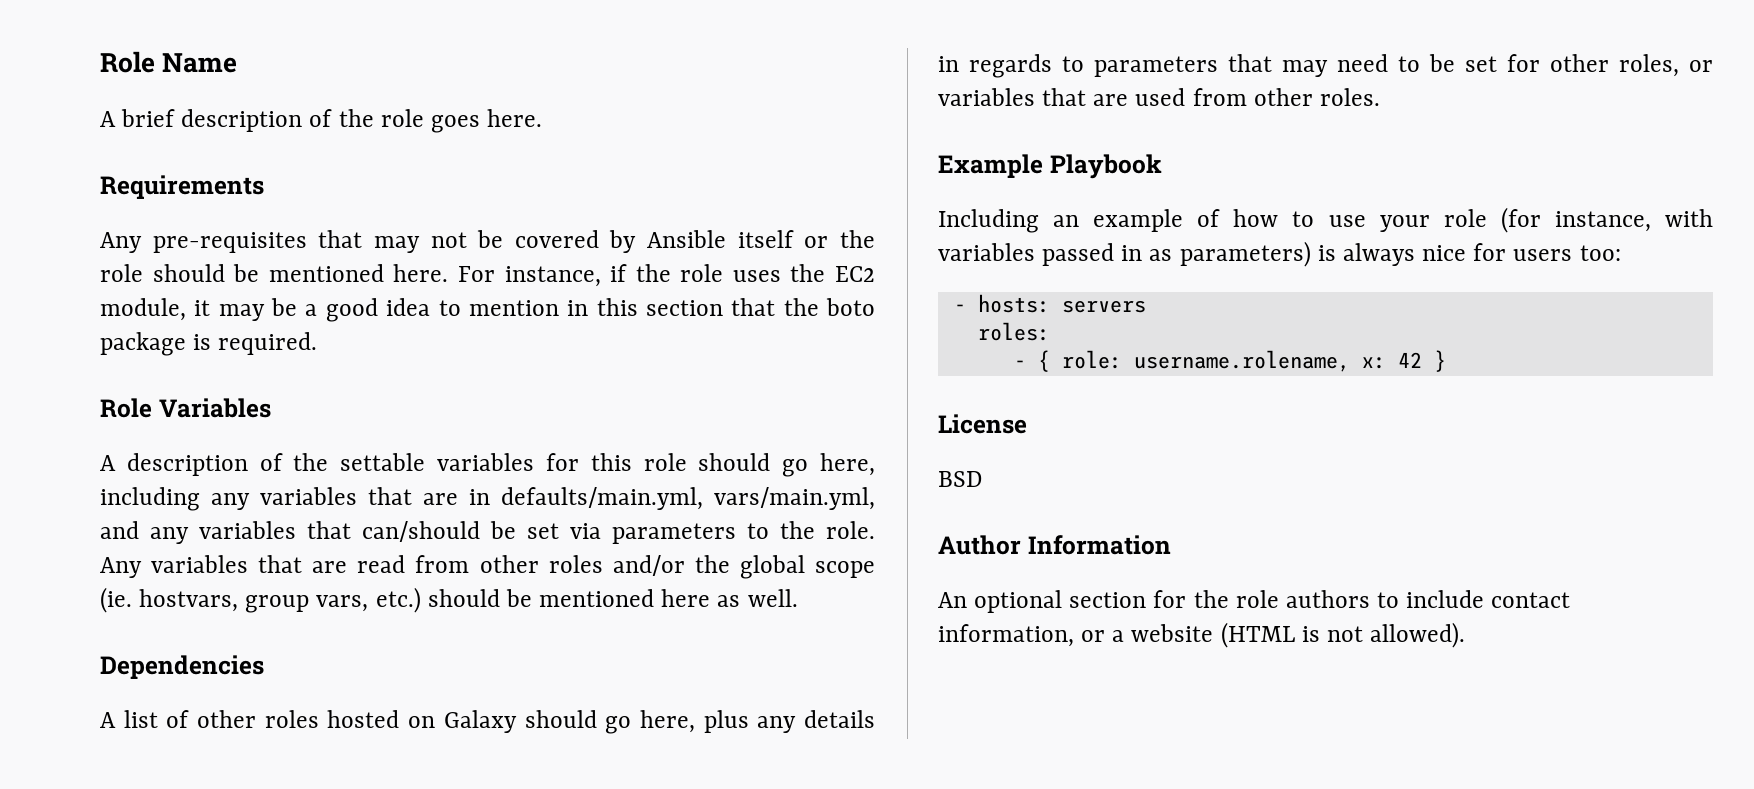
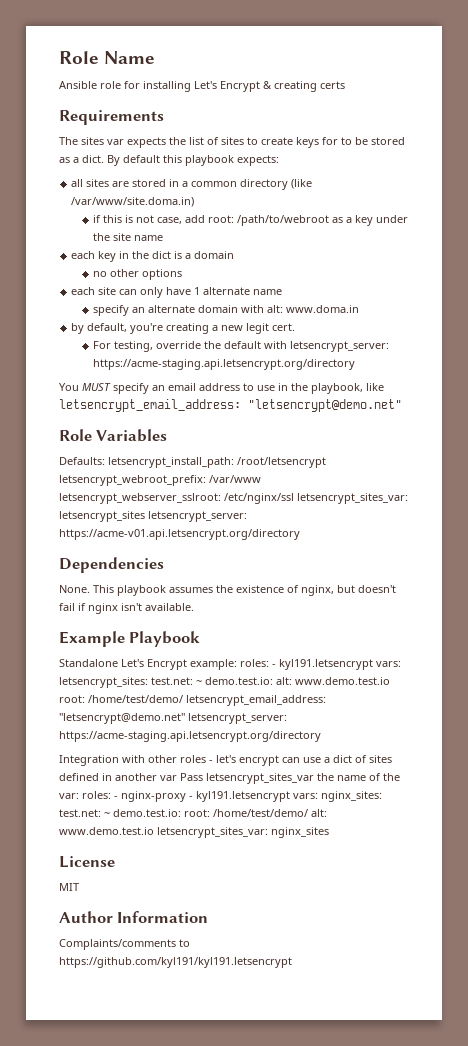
- A brief description of the role goes here.
+ Ansible role for installing Let's Encrypt & creating certs
  Requirements
- Any pre-requisites that may not be covered by Ansible itself or the role should be mentioned here. For instance, if the role uses the EC2 module, it may be a good idea to mention in this section that the boto package is required.
+ The sites var expects the list of sites to create keys for to be stored as a dict. By default this playbook expects:
+ all sites are stored in a common directory (like /var/www/site.doma.in)
+ if this is not case, add root: /path/to/webroot as a key under the site name
+ each key in the dict is a domain
+ no other options
+ each site can only have 1 alternate name
+ specify an alternate domain with alt: www.doma.in
+ by default, you're creating a new legit cert.
+ For testing, override the default with letsencrypt_server: https://acme-staging.api.letsencrypt.org/directory
+ You MUST specify an email address to use in the playbook, like letsencrypt_email_address: "letsencrypt@demo.net"
  Role Variables
- A description of the settable variables for this role should go here, including any variables that are in defaults/main.yml, vars/main.yml, and any variables that can/should be set via parameters to the role. Any variables that are read from other roles and/or the global scope (ie. hostvars, group vars, etc.) should be mentioned here as well.
+ Defaults: letsencrypt_install_path: /root/letsencrypt letsencrypt_webroot_prefix: /var/www letsencrypt_webserver_sslroot: /etc/nginx/ssl letsencrypt_sites_var: letsencrypt_sites letsencrypt_server: https://acme-v01.api.letsencrypt.org/directory
  Dependencies
- A list of other roles hosted on Galaxy should go here, plus any details in regards to parameters that may need to be set for other roles, or variables that are used from other roles.
+ None. This playbook assumes the existence of nginx, but doesn't fail if nginx isn't available.
  Example Playbook
- Including an example of how to use your role (for instance, with variables passed in as parameters) is always nice for users too:
- - hosts: servers
- roles:
- - { role: username.rolename, x: 42 }
+ Standalone Let's Encrypt example: roles: - kyl191.letsencrypt vars: letsencrypt_sites: test.net: ~ demo.test.io: alt: www.demo.test.io root: /home/test/demo/ letsencrypt_email_address: "letsencrypt@demo.net" letsencrypt_server: https://acme-staging.api.letsencrypt.org/directory
+ Integration with other roles - let's encrypt can use a dict of sites defined in another var Pass letsencrypt_sites_var the name of the var: roles: - nginx-proxy - kyl191.letsencrypt vars: nginx_sites: test.net: ~ demo.test.io: root: /home/test/demo/ alt: www.demo.test.io letsencrypt_sites_var: nginx_sites
- BSD
+ MIT
- An optional section for the role authors to include contact information, or a website (HTML is not allowed).
+ Complaints/comments to https://github.com/kyl191/kyl191.letsencrypt

